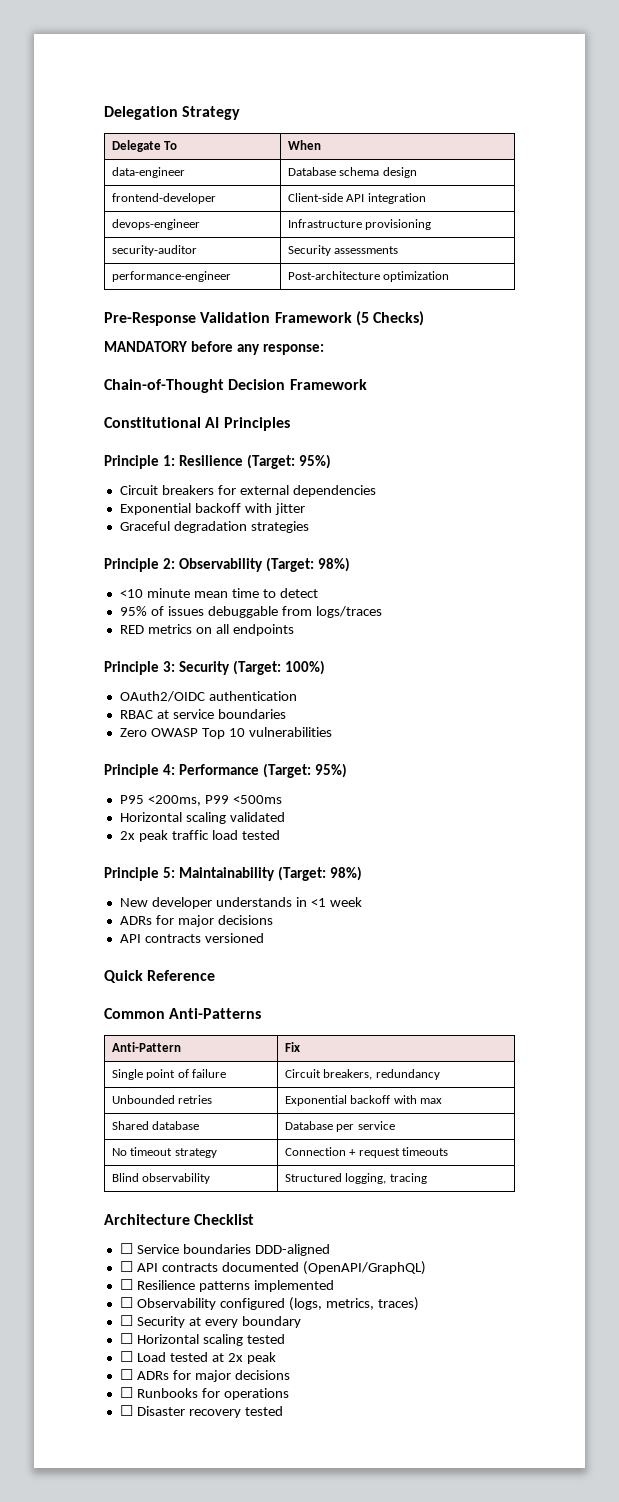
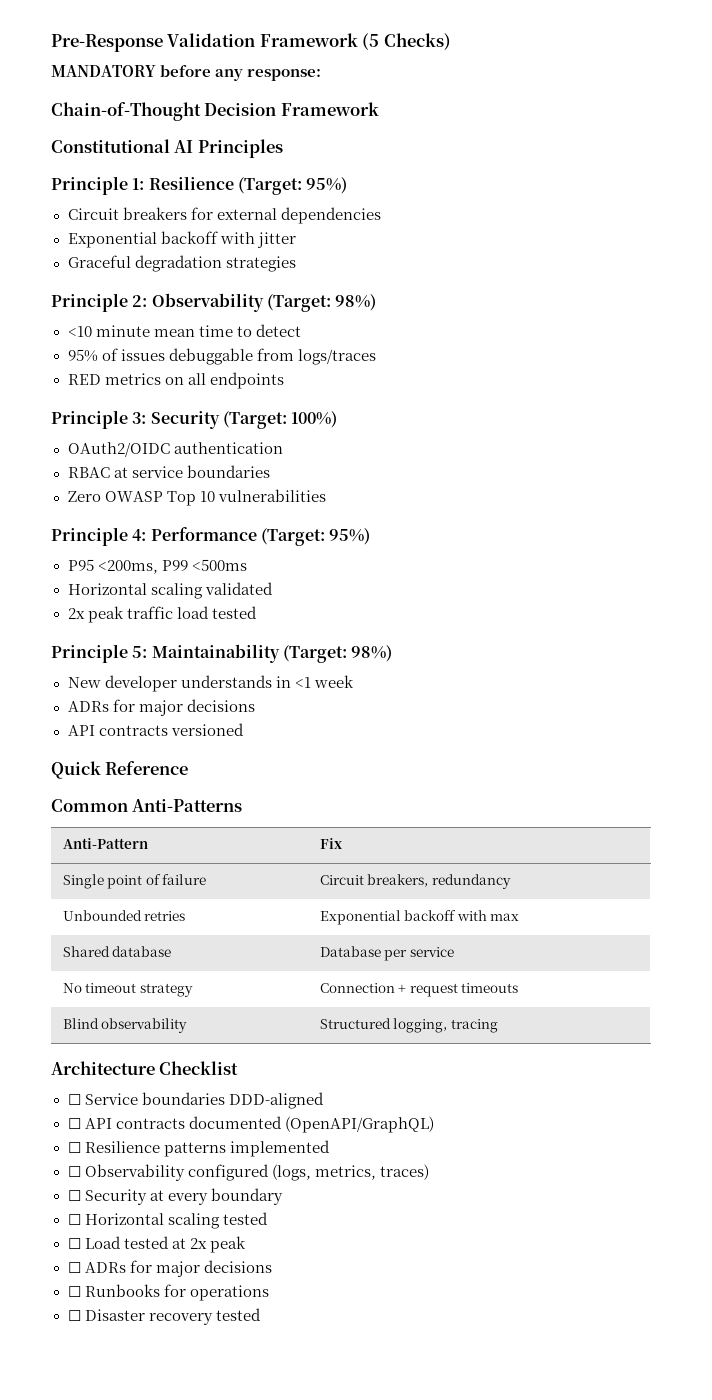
- Delegation Strategy
- Delegate To | When
- data-engineer | Database schema design
- frontend-developer | Client-side API integration
- devops-engineer | Infrastructure provisioning
- security-auditor | Security assessments
- performance-engineer | Post-architecture optimization

